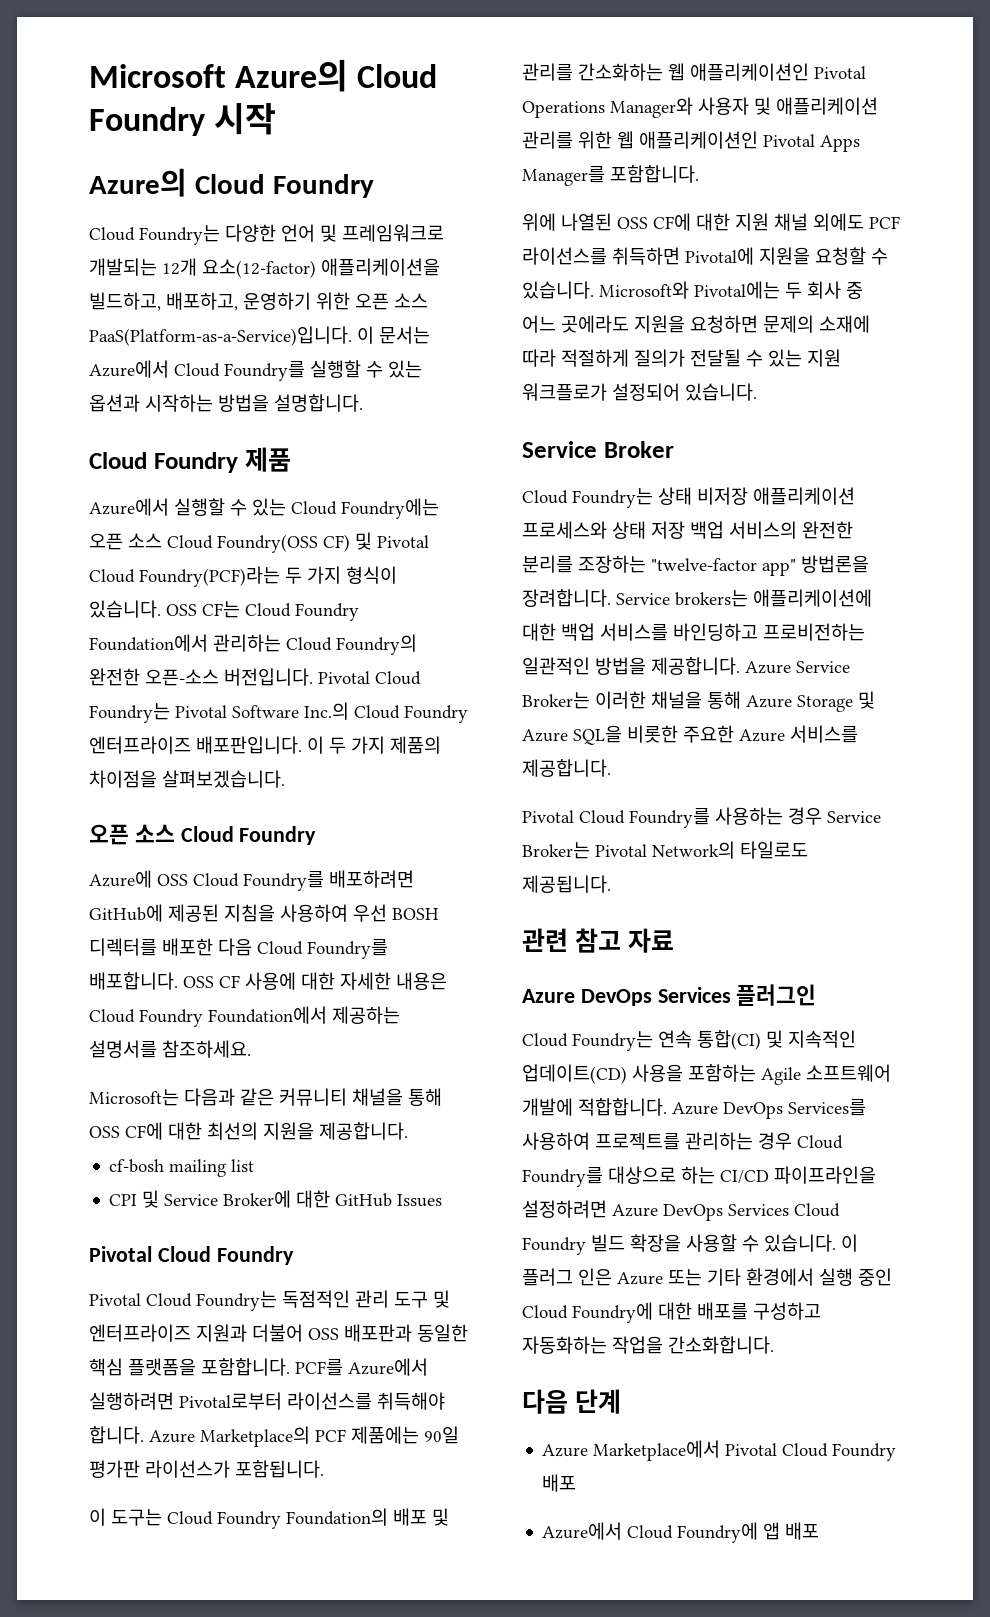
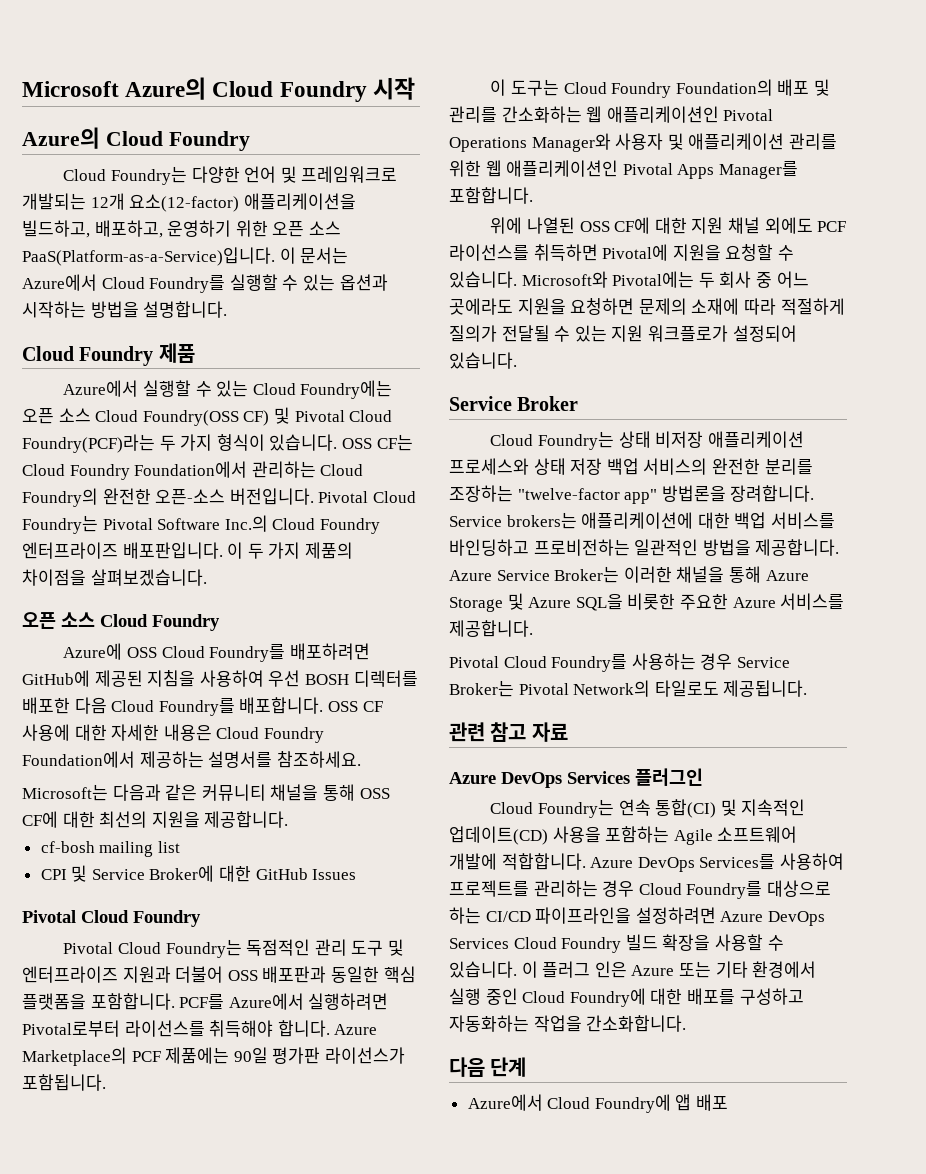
- Azure Marketplace에서 Pivotal Cloud Foundry 배포

